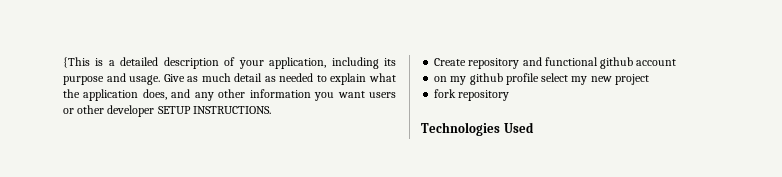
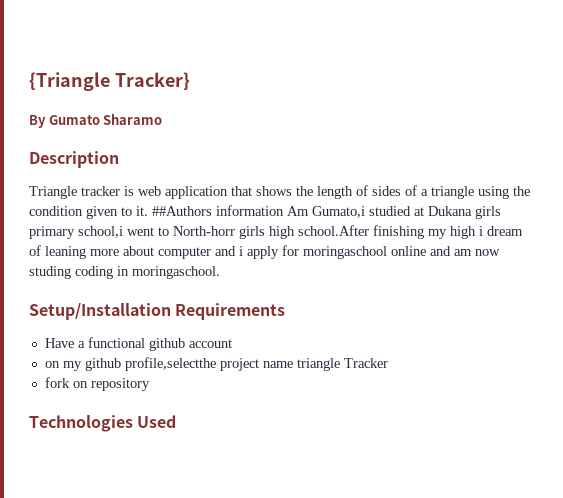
- {This is a detailed description of your application, including its purpose and usage. Give as much detail as needed to explain what the application does, and any other information you want users or other developer SETUP INSTRUCTIONS.
- Create repository and functional github account
+ {Triangle Tracker}
+ By Gumato Sharamo
+ Description
+ Triangle tracker is web application that shows the length of sides of a triangle using the condition given to it. ##Authors information Am Gumato,i studied at Dukana girls primary school,i went to North-horr girls high school.After finishing my high i dream of leaning more about computer and i apply for moringaschool online and am now studing coding in moringaschool.
+ Setup/Installation Requirements
+ Have a functional github account
- on my github profile select my new project
+ on my github profile,selectthe project name triangle Tracker
- fork repository
+ fork on repository

